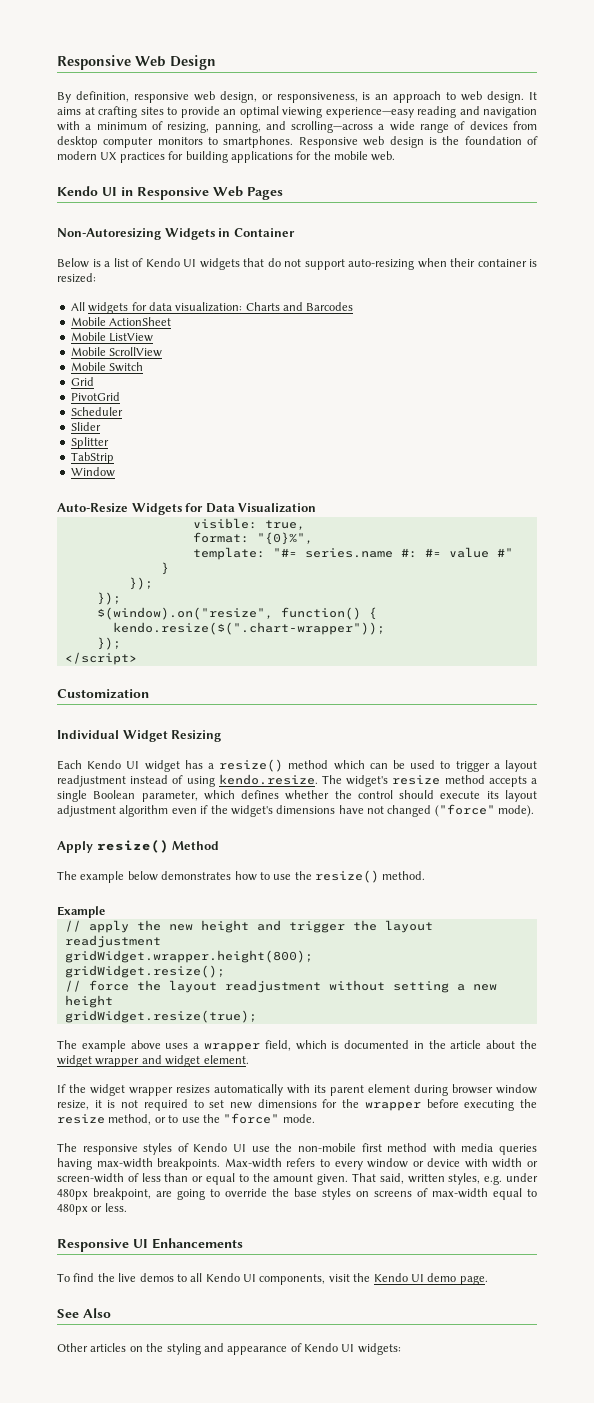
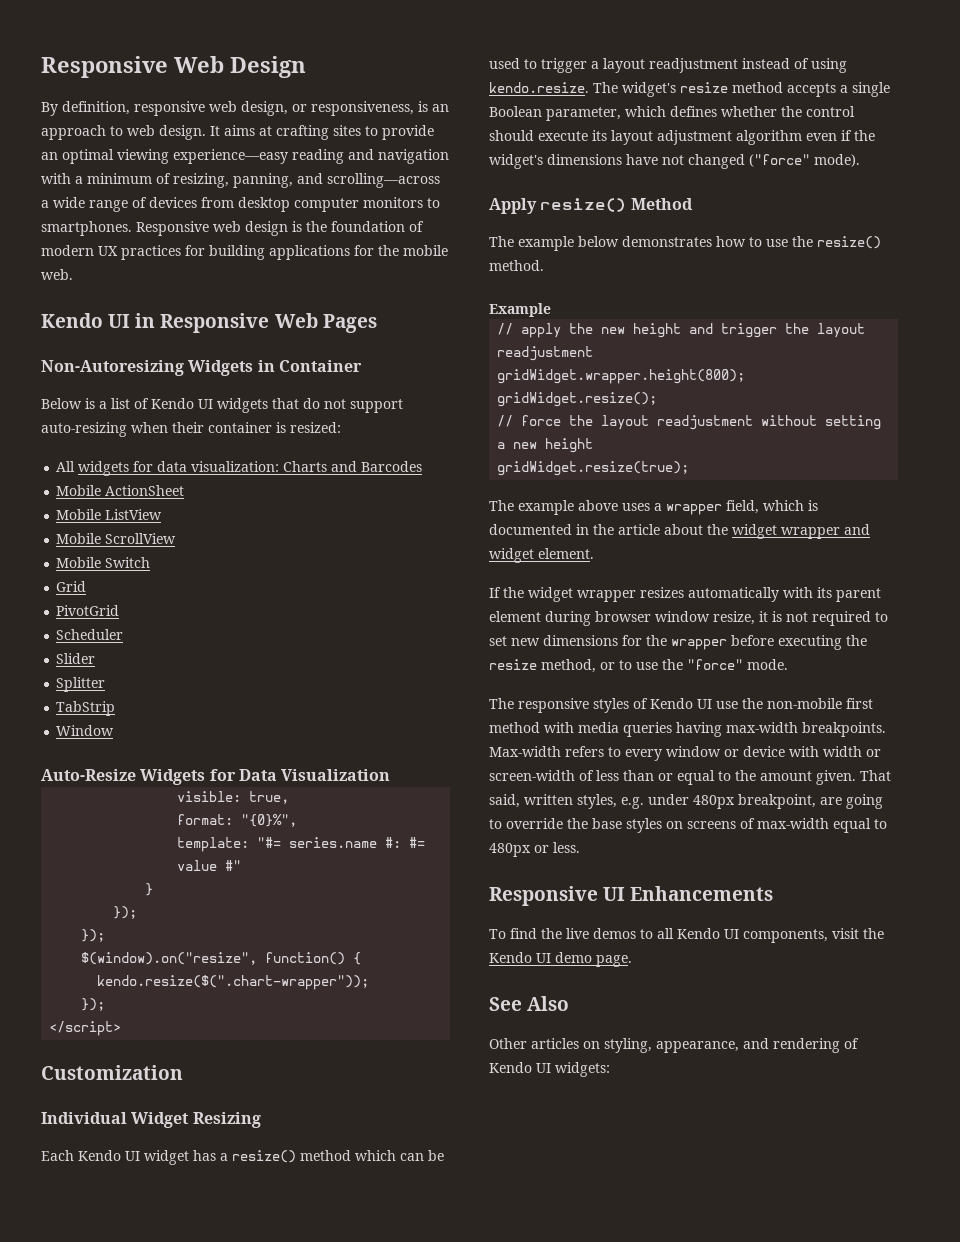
- Other articles on the styling and appearance of Kendo UI widgets:
+ Other articles on styling, appearance, and rendering of Kendo UI widgets:

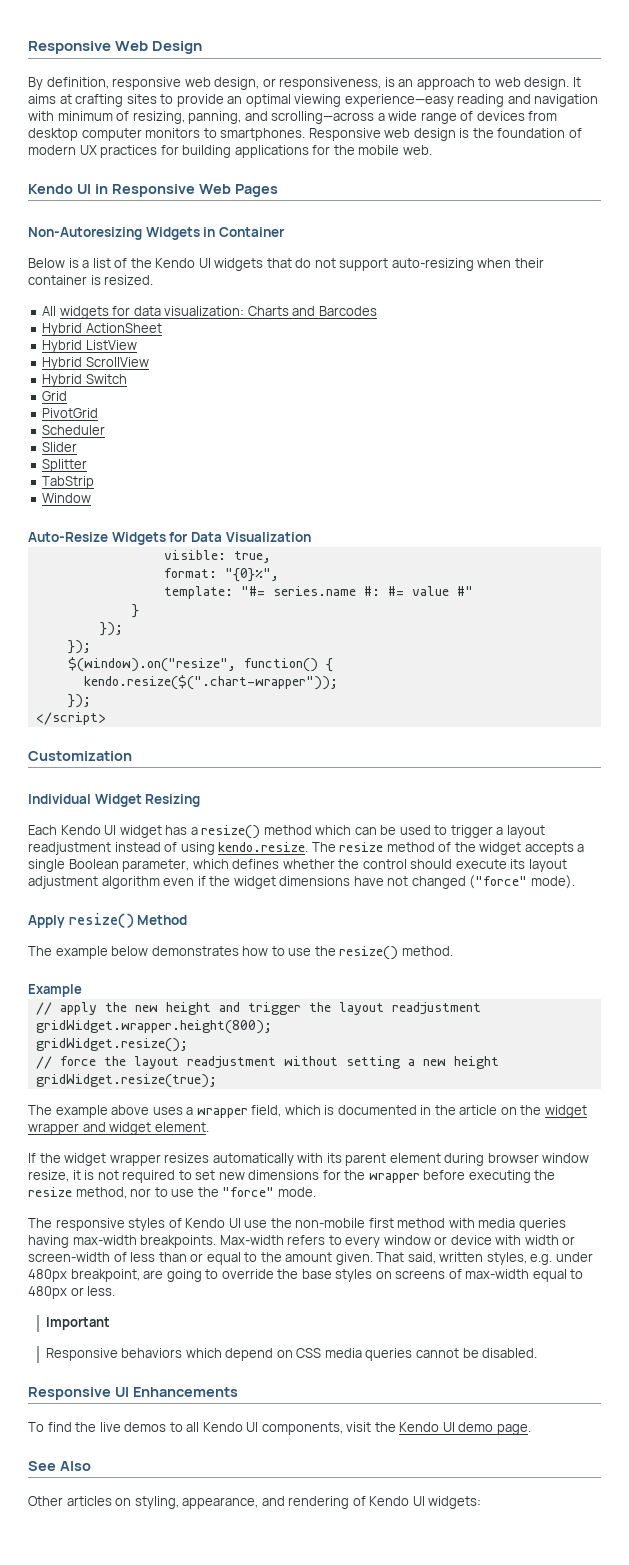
- It aims at crafting sites to provide an optimal viewing experience—easy reading and navigation with a minimum of resizing, panning, and scrolling—across a wide range of devices from desktop computer monitors to smartphones.
+ It aims at crafting sites to provide an optimal viewing experience—easy reading and navigation with minimum of resizing, panning, and scrolling—across a wide range of devices from desktop computer monitors to smartphones.
- Below is a list of Kendo UI widgets that do not support auto-resizing when their container is resized:
+ Below is a list of the Kendo UI widgets that do not support auto-resizing when their container is resized.
- Mobile ActionSheet
+ Hybrid ActionSheet
- Mobile ListView
+ Hybrid ListView
- Mobile ScrollView
+ Hybrid ScrollView
- Mobile Switch
+ Hybrid Switch
- Each Kendo UI widget has a resize() method which can be used to trigger a layout readjustment instead of using kendo.resize. The widget's resize method accepts a single Boolean parameter, which defines whether the control should execute its layout adjustment algorithm even if the widget's dimensions have not changed ("force" mode).
+ Each Kendo UI widget has a resize() method which can be used to trigger a layout readjustment instead of using kendo.resize. The resize method of the widget accepts a single Boolean parameter, which defines whether the control should execute its layout adjustment algorithm even if the widget dimensions have not changed ("force" mode).
- The example above uses a wrapper field, which is documented in the article about the widget wrapper and widget element.
+ The example above uses a wrapper field, which is documented in the article on the widget wrapper and widget element.
- If the widget wrapper resizes automatically with its parent element during browser window resize, it is not required to set new dimensions for the wrapper before executing the resize method, or to use the "force" mode.
+ If the widget wrapper resizes automatically with its parent element during browser window resize, it is not required to set new dimensions for the wrapper before executing the resize method, nor to use the "force" mode.
+ Important
+ Responsive behaviors which depend on CSS media queries cannot be disabled.

